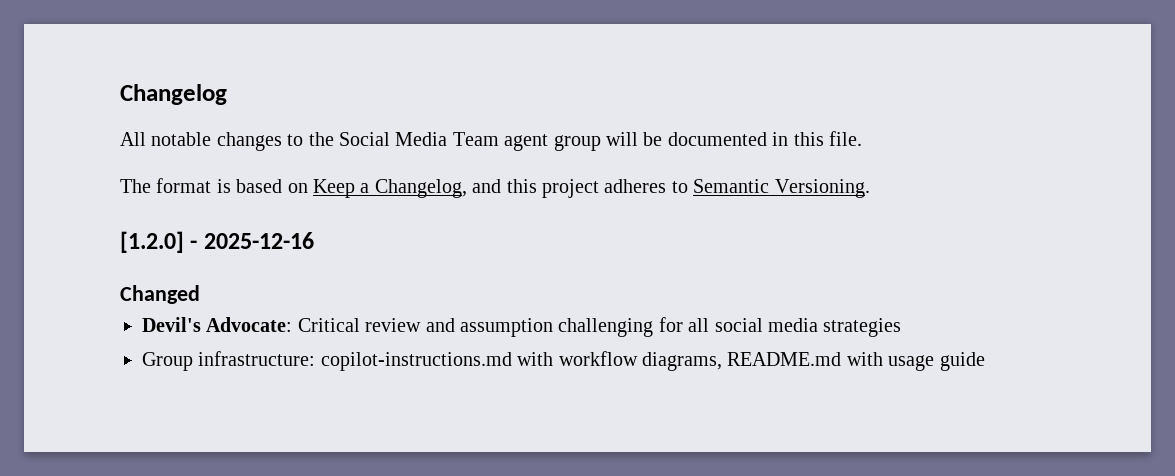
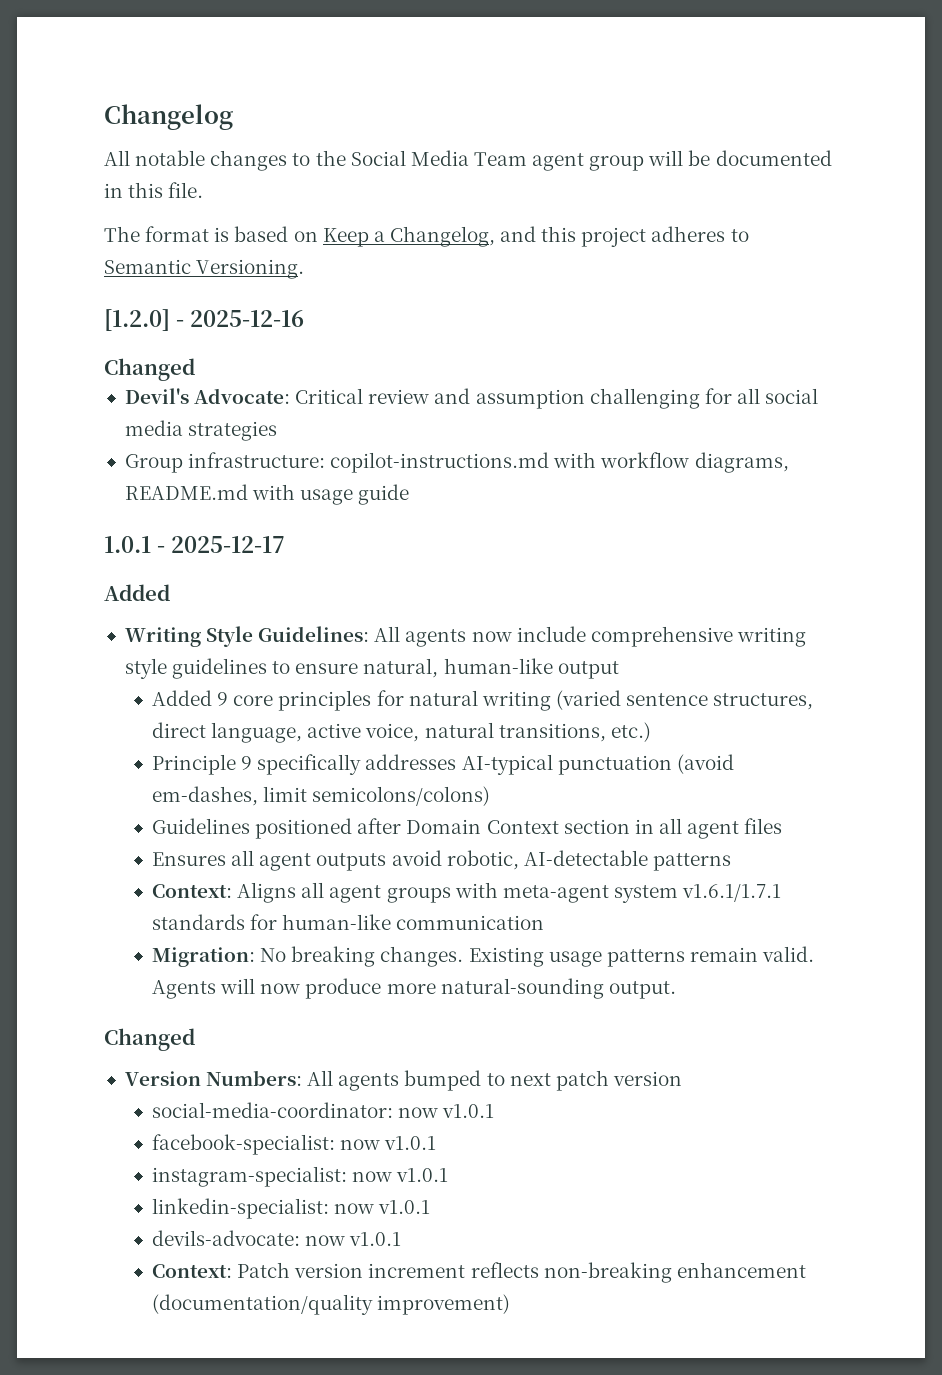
+ 1.0.1 - 2025-12-17
+ Added
+ Writing Style Guidelines: All agents now include comprehensive writing style guidelines to ensure natural, human-like output
+ Added 9 core principles for natural writing (varied sentence structures, direct language, active voice, natural transitions, etc.)
+ Principle 9 specifically addresses AI-typical punctuation (avoid em-dashes, limit semicolons/colons)
+ Guidelines positioned after Domain Context section in all agent files
+ Ensures all agent outputs avoid robotic, AI-detectable patterns
+ Context: Aligns all agent groups with meta-agent system v1.6.1/1.7.1 standards for human-like communication
+ Migration: No breaking changes. Existing usage patterns remain valid. Agents will now produce more natural-sounding output.
+ Changed
+ Version Numbers: All agents bumped to next patch version
+ social-media-coordinator: now v1.0.1
+ facebook-specialist: now v1.0.1
+ instagram-specialist: now v1.0.1
+ linkedin-specialist: now v1.0.1
+ devils-advocate: now v1.0.1
+ Context: Patch version increment reflects non-breaking enhancement (documentation/quality improvement)

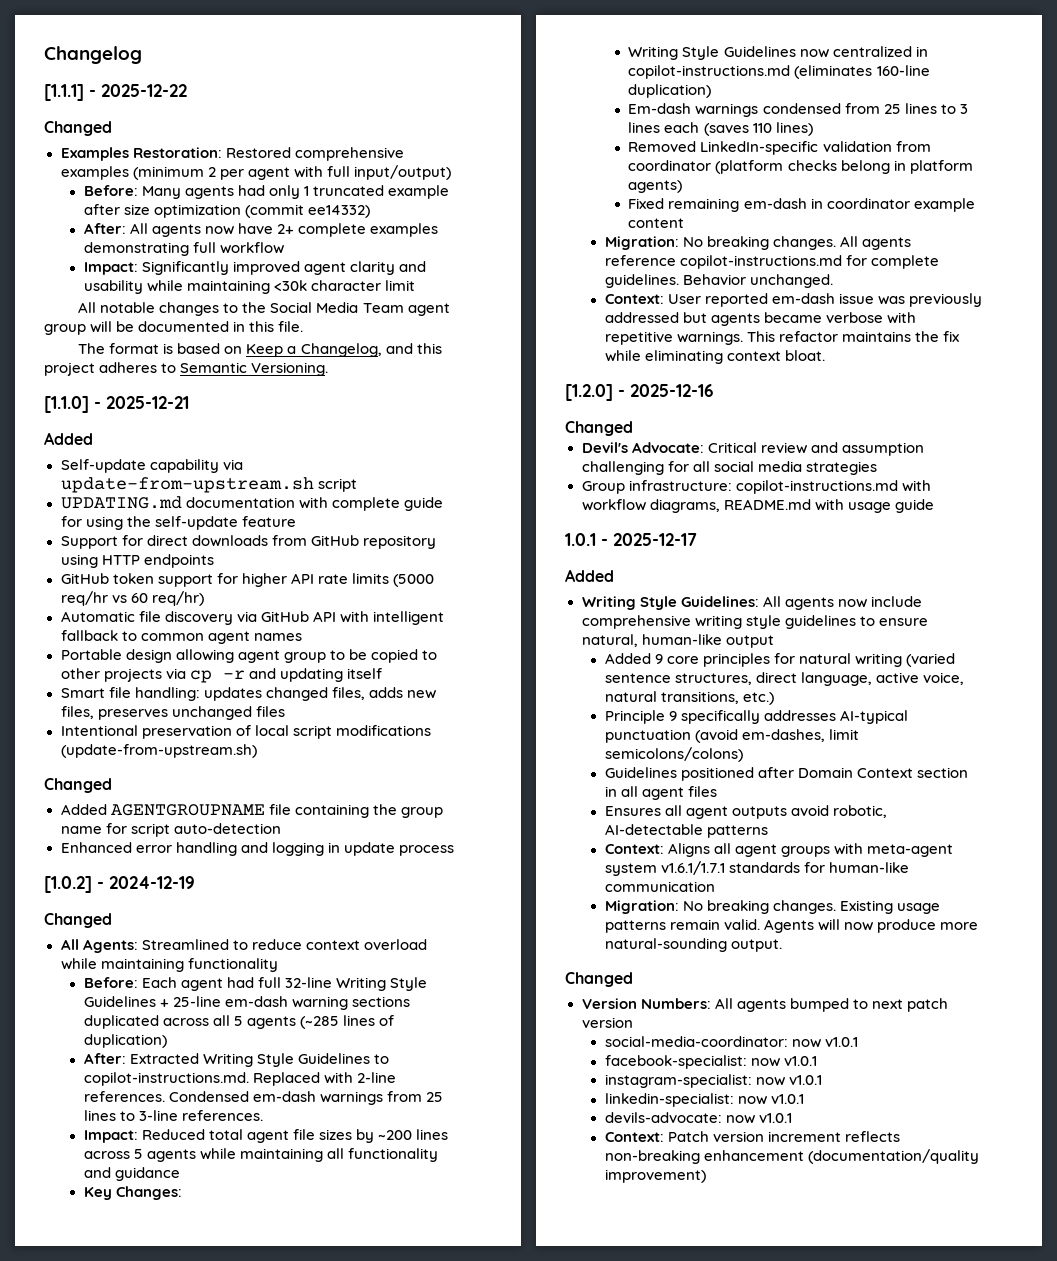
+ [1.1.1] - 2025-12-22
+ Changed
+ Examples Restoration: Restored comprehensive examples (minimum 2 per agent with full input/output)
+ Before: Many agents had only 1 truncated example after size optimization (commit ee14332)
+ After: All agents now have 2+ complete examples demonstrating full workflow
+ Impact: Significantly improved agent clarity and usability while maintaining <30k character limit
+ [1.1.0] - 2025-12-21
+ Added
+ Self-update capability via update-from-upstream.sh script
+ UPDATING.md documentation with complete guide for using the self-update feature
+ Support for direct downloads from GitHub repository using HTTP endpoints
+ GitHub token support for higher API rate limits (5000 req/hr vs 60 req/hr)
+ Automatic file discovery via GitHub API with intelligent fallback to common agent names
+ Portable design allowing agent group to be copied to other projects via cp -r and updating itself
+ Smart file handling: updates changed files, adds new files, preserves unchanged files
+ Intentional preservation of local script modifications (update-from-upstream.sh)
+ Changed
+ Added AGENTGROUPNAME file containing the group name for script auto-detection
+ Enhanced error handling and logging in update process
+ [1.0.2] - 2024-12-19
+ Changed
+ All Agents: Streamlined to reduce context overload while maintaining functionality
+ Before: Each agent had full 32-line Writing Style Guidelines + 25-line em-dash warning sections duplicated across all 5 agents (~285 lines of duplication)
+ After: Extracted Writing Style Guidelines to copilot-instructions.md. Replaced with 2-line references. Condensed em-dash warnings from 25 lines to 3-line references.
+ Impact: Reduced total agent file sizes by ~200 lines across 5 agents while maintaining all functionality and guidance
+ Key Changes:
+ Writing Style Guidelines now centralized in copilot-instructions.md (eliminates 160-line duplication)
+ Em-dash warnings condensed from 25 lines to 3 lines each (saves 110 lines)
+ Removed LinkedIn-specific validation from coordinator (platform checks belong in platform agents)
+ Fixed remaining em-dash in coordinator example content
+ Migration: No breaking changes. All agents reference copilot-instructions.md for complete guidelines. Behavior unchanged.
+ Context: User reported em-dash issue was previously addressed but agents became verbose with repetitive warnings. This refactor maintains the fix while eliminating context bloat.

